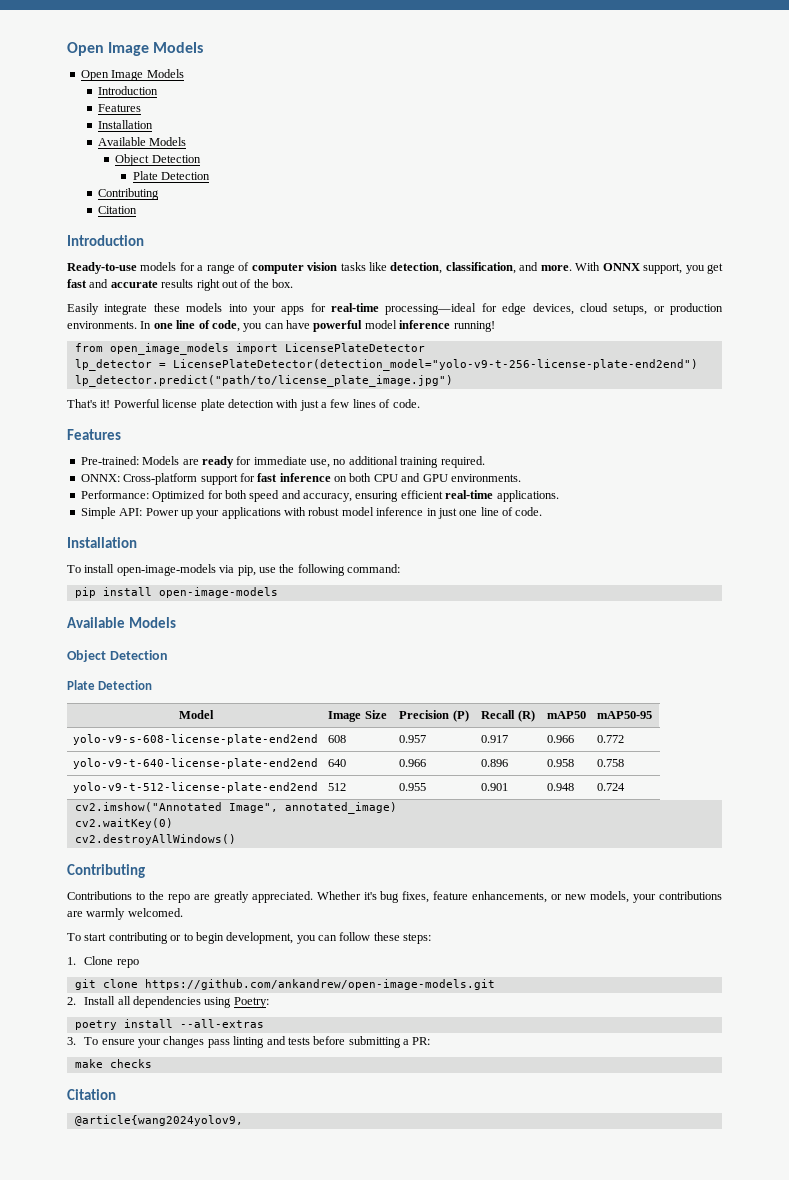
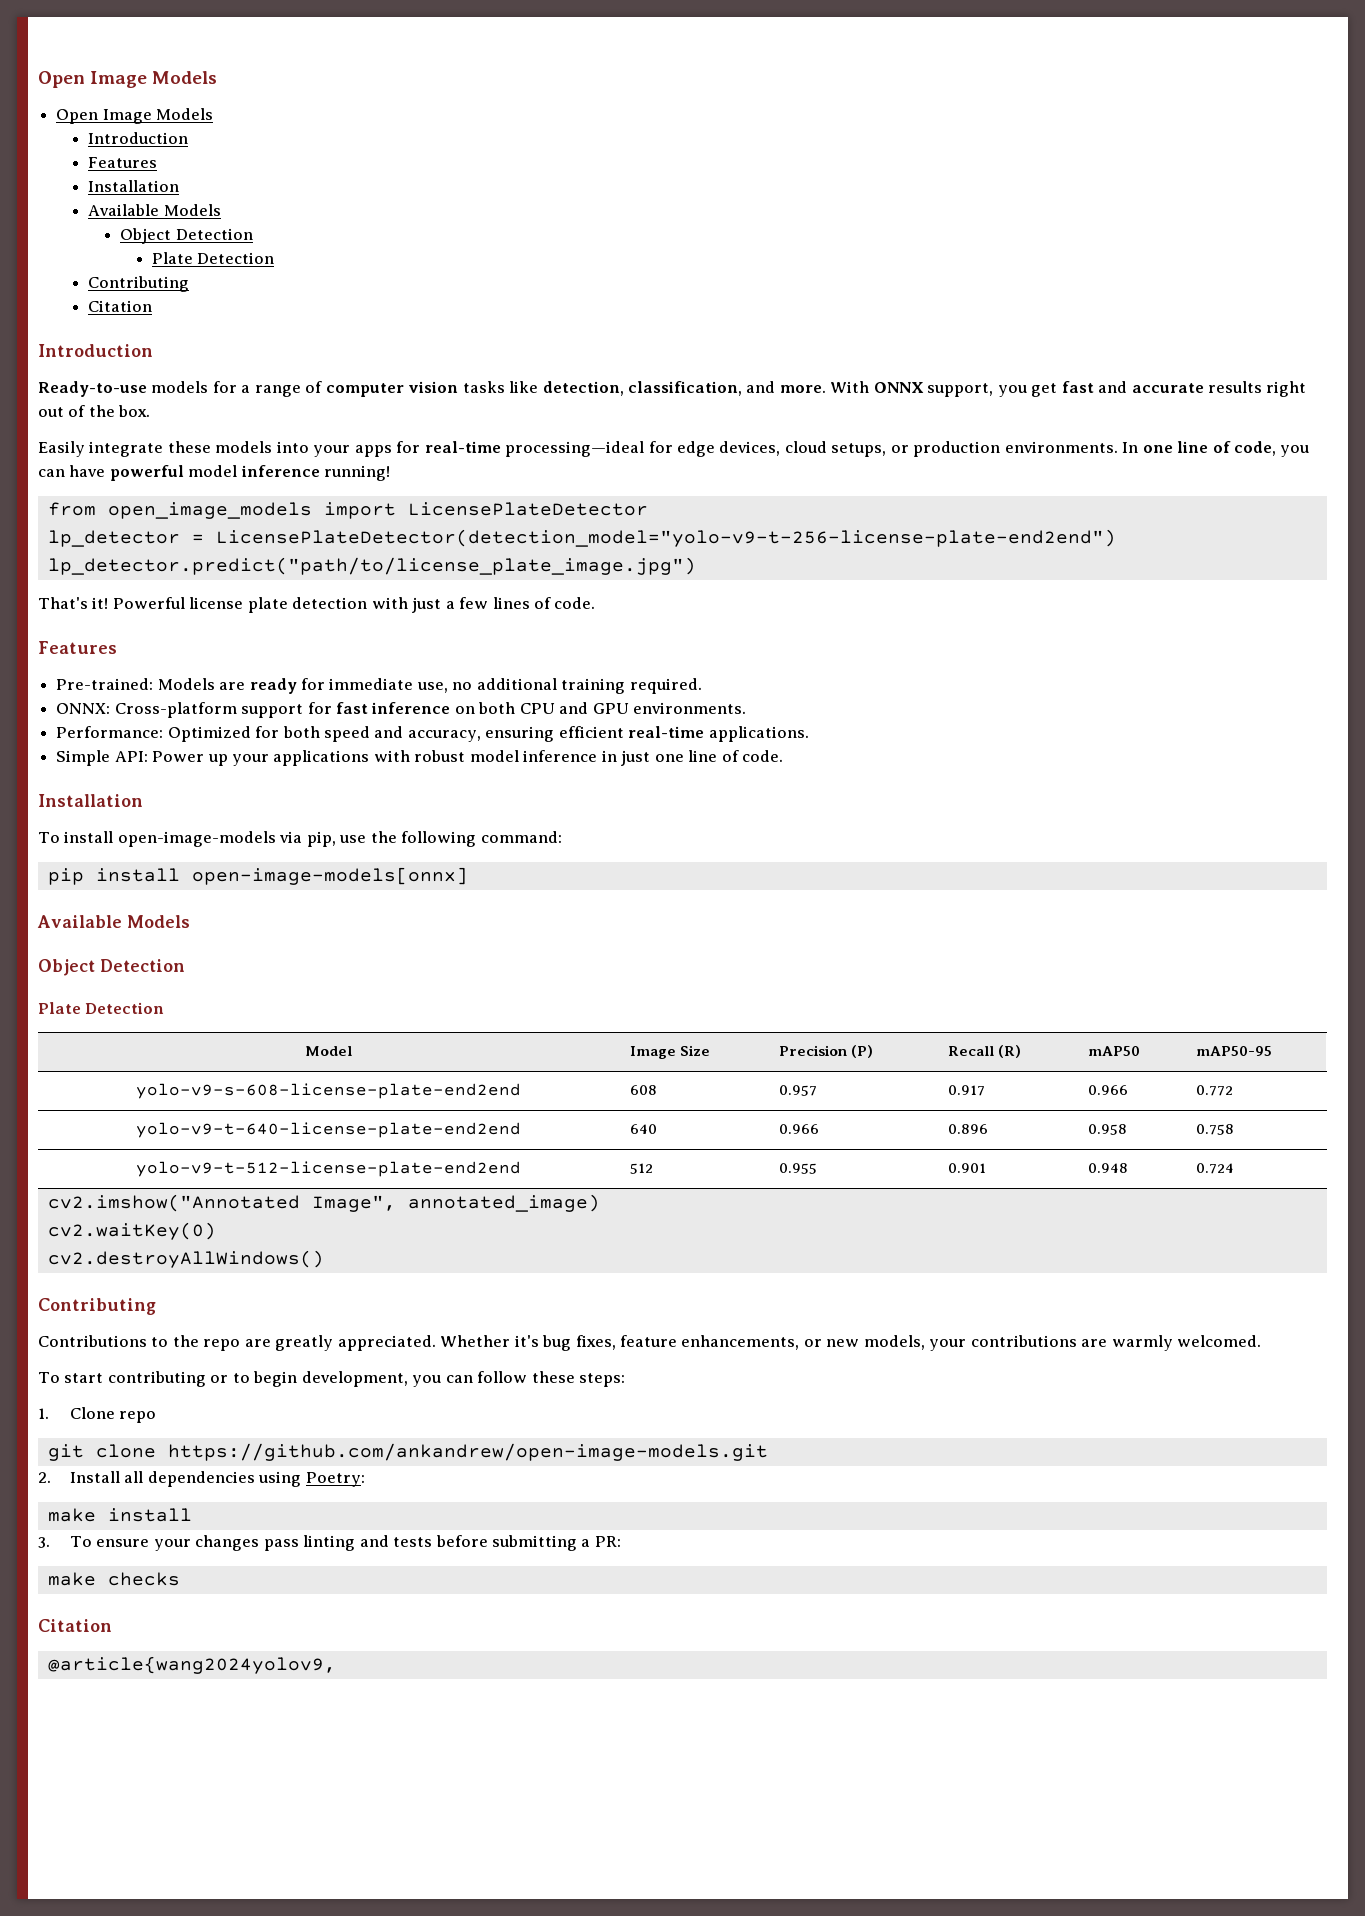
- pip install open-image-models
+ pip install open-image-models[onnx]
- poetry install --all-extras
+ make install

